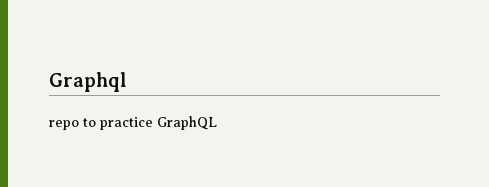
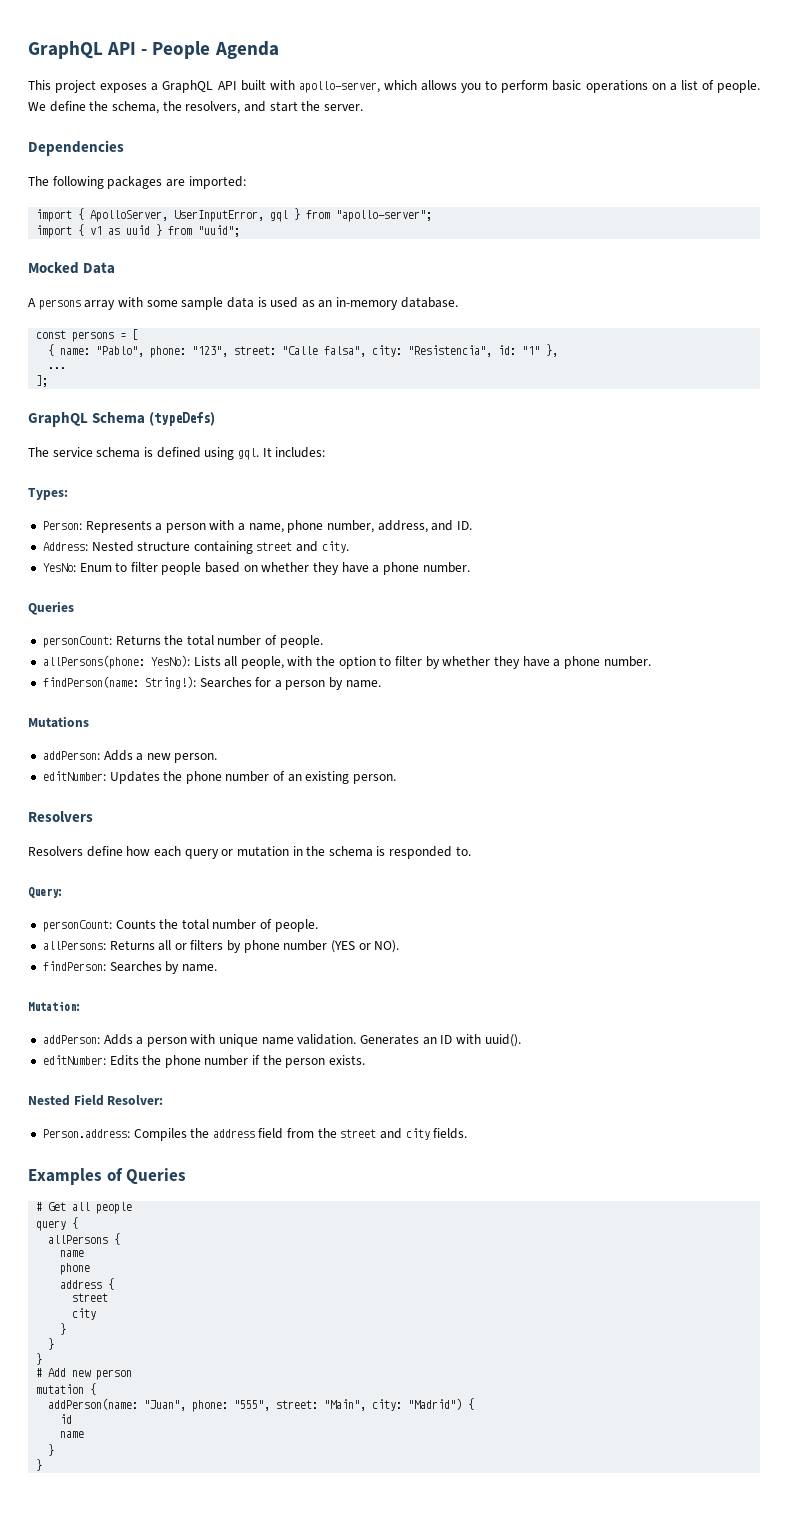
- Graphql
- repo to practice GraphQL
+ GraphQL API - People Agenda
+ This project exposes a GraphQL API built with apollo-server, which allows you to perform basic operations on a list of people. We define the schema, the resolvers, and start the server.
+ Dependencies
+ The following packages are imported:
+ import { ApolloServer, UserInputError, gql } from "apollo-server";
+ import { v1 as uuid } from "uuid";
+ Mocked Data
+ A persons array with some sample data is used as an in-memory database.
+ const persons = [
+ { name: "Pablo", phone: "123", street: "Calle falsa", city: "Resistencia", id: "1" },
+ ...
+ ];
+ GraphQL Schema (typeDefs)
+ The service schema is defined using gql. It includes:
+ Types:
+ Person: Represents a person with a name, phone number, address, and ID.
+ Address: Nested structure containing street and city.
+ YesNo: Enum to filter people based on whether they have a phone number.
+ Queries
+ personCount: Returns the total number of people.
+ allPersons(phone: YesNo): Lists all people, with the option to filter by whether they have a phone number.
+ findPerson(name: String!): Searches for a person by name.
+ Mutations
+ addPerson: Adds a new person.
+ editNumber: Updates the phone number of an existing person.
+ Resolvers
+ Resolvers define how each query or mutation in the schema is responded to.
+ Query:
+ personCount: Counts the total number of people.
+ allPersons: Returns all or filters by phone number (YES or NO).
+ findPerson: Searches by name.
+ Mutation:
+ addPerson: Adds a person with unique name validation. Generates an ID with uuid().
+ editNumber: Edits the phone number if the person exists.
+ Nested Field Resolver:
+ Person.address: Compiles the address field from the street and city fields.
+ Examples of Queries
+ # Get all people
+ query {
+ allPersons {
+ name
+ phone
+ address {
+ street
+ city
+ }
+ }
+ }
+ # Add new person
+ mutation {
+ addPerson(name: "Juan", phone: "555", street: "Main", city: "Madrid") {
+ id
+ name
+ }
+ }

